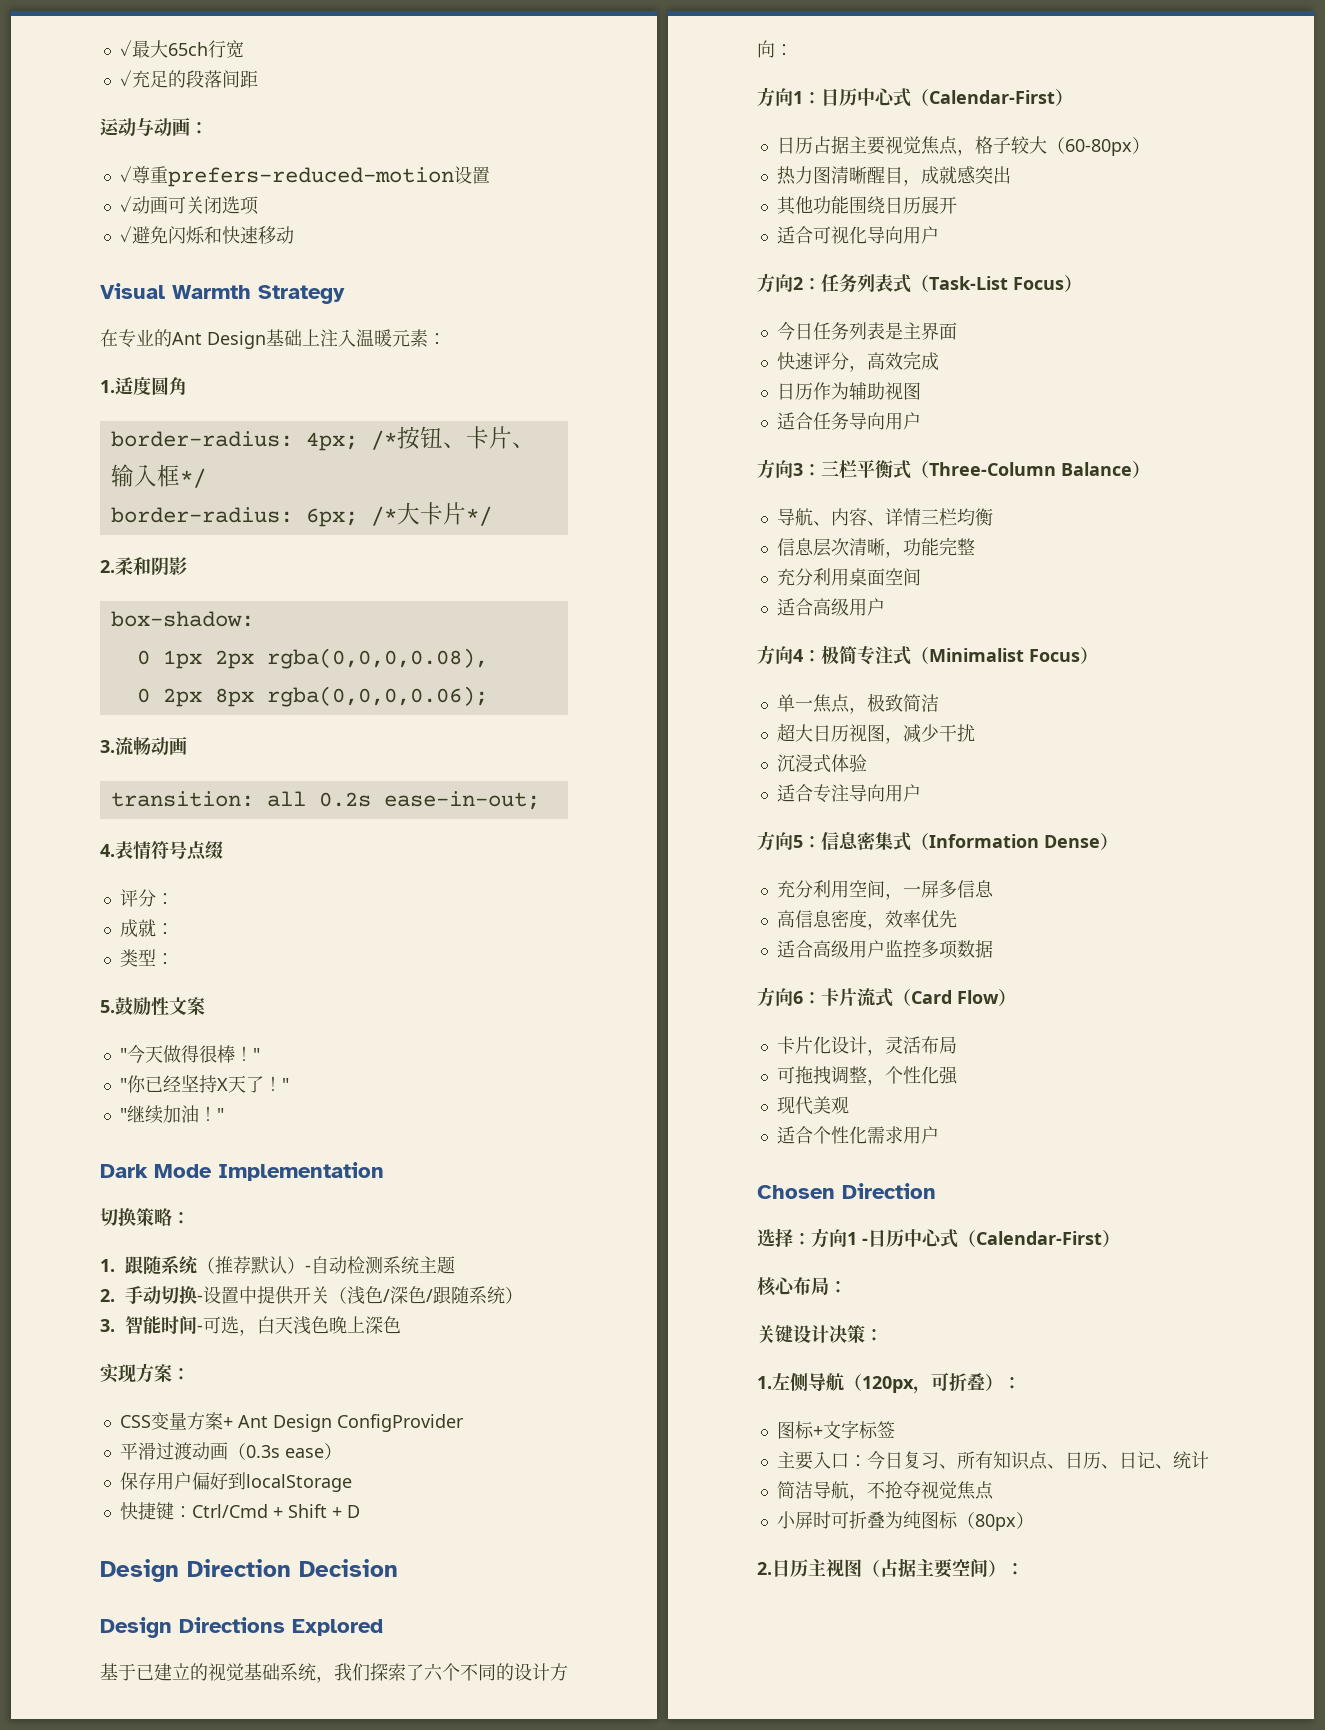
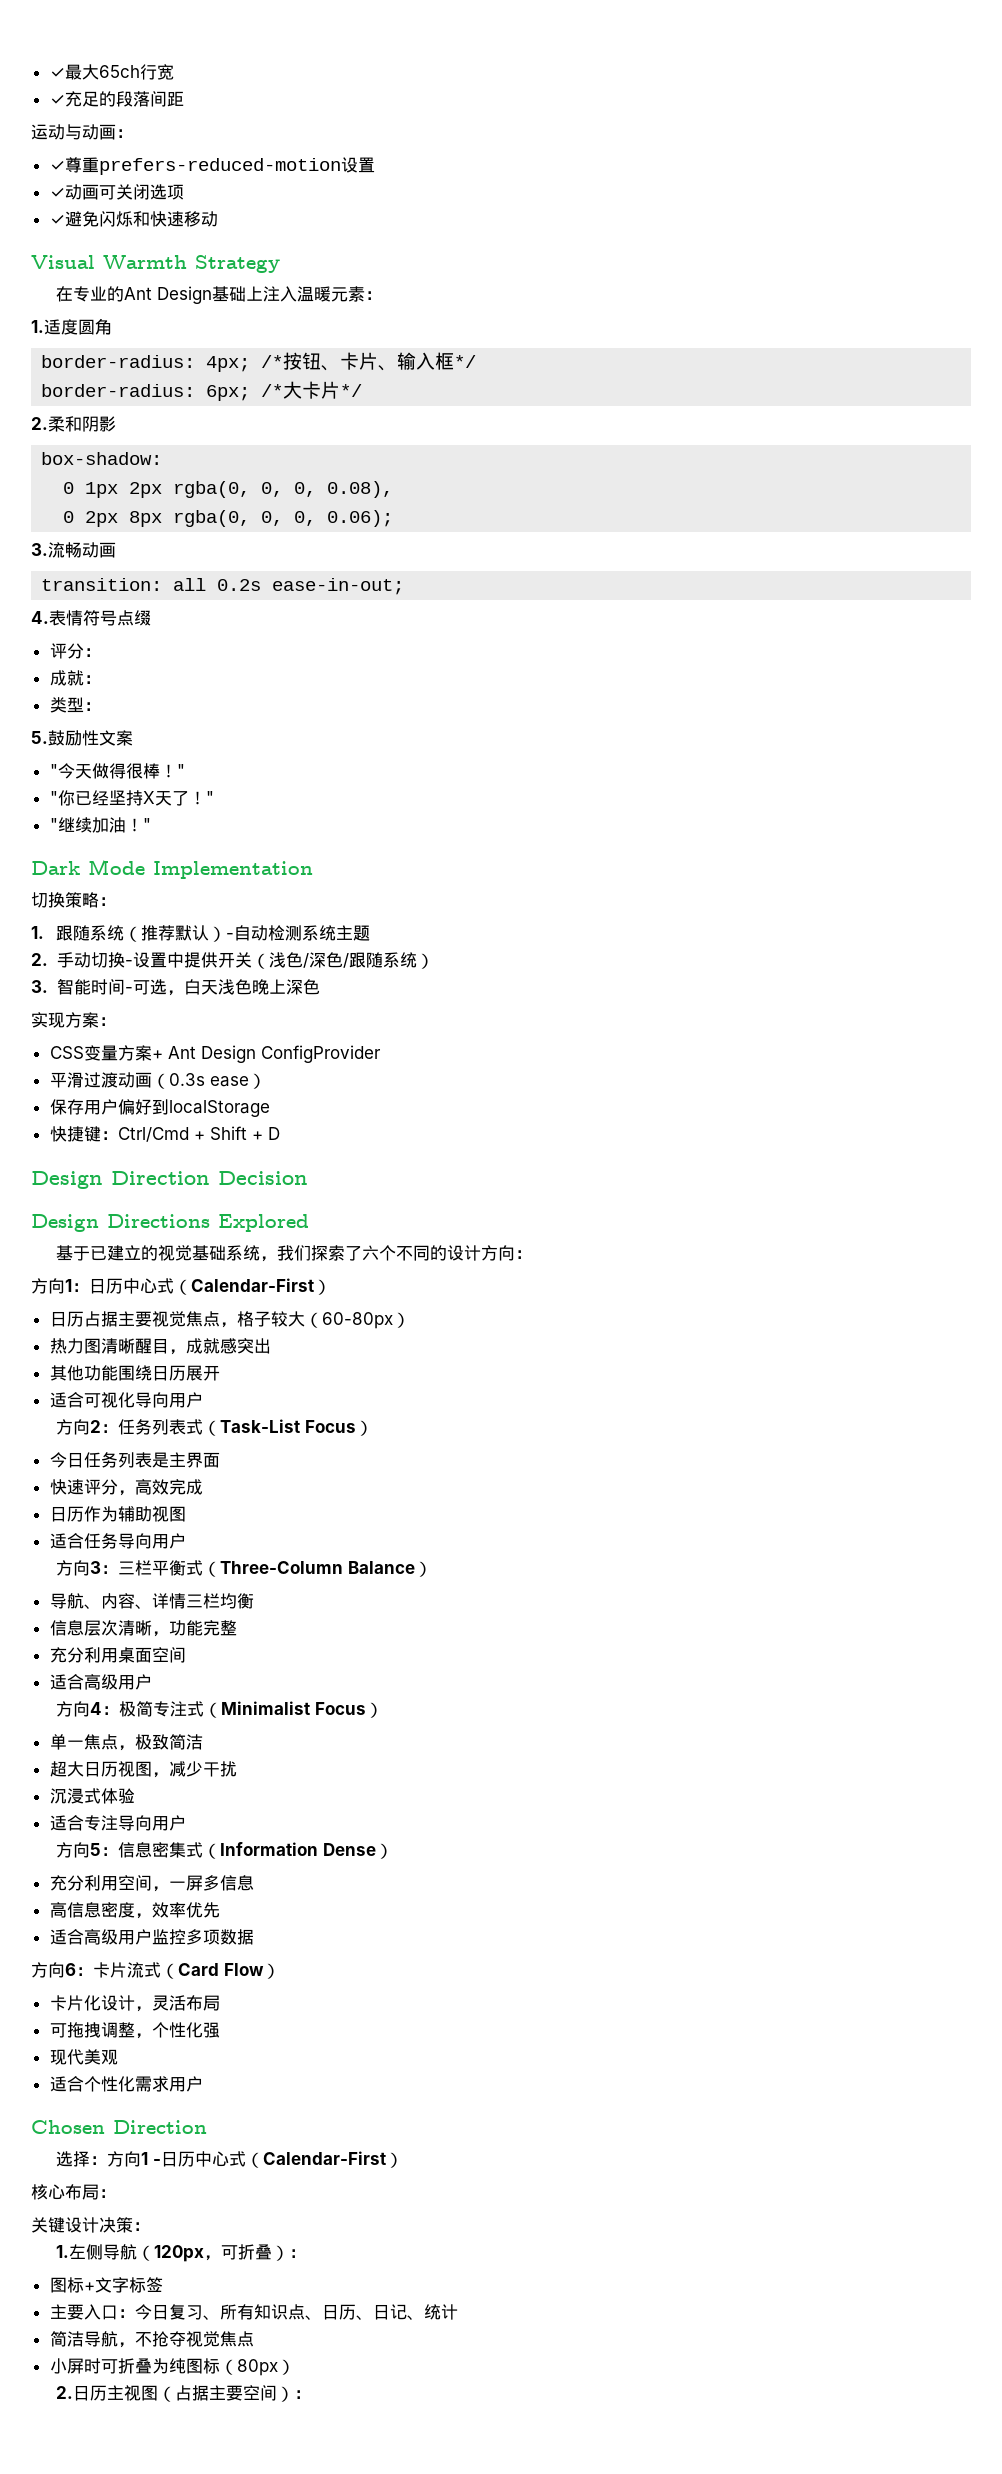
- 0 1px 2px rgba(0,0,0,0.08),
+ 0 1px 2px rgba(0, 0, 0, 0.08),
- 0 2px 8px rgba(0,0,0,0.06);
+ 0 2px 8px rgba(0, 0, 0, 0.06);

